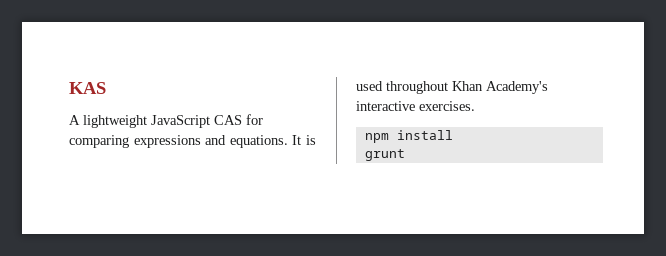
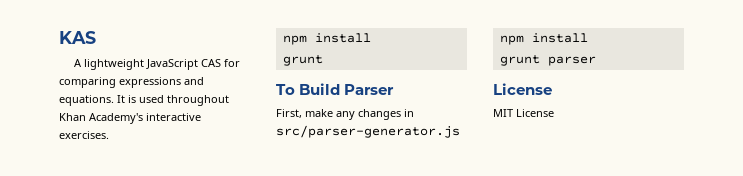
+ To Build Parser
+ First, make any changes in src/parser-generator.js
+ npm install
+ grunt parser
+ License
+ MIT License

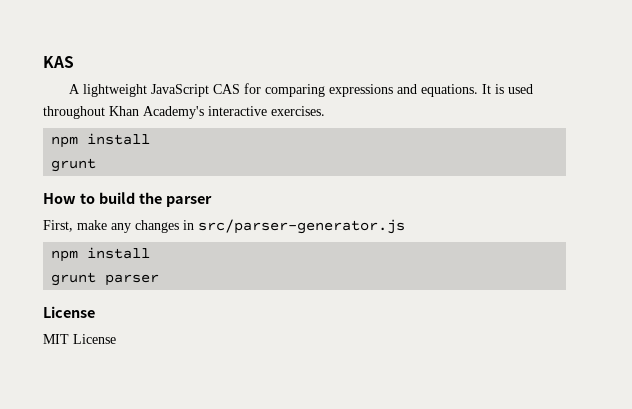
- To Build Parser
+ How to build the parser

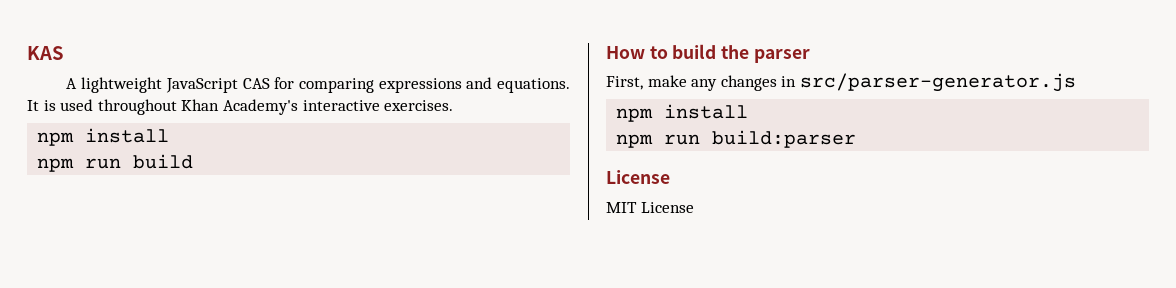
  It is used throughout Khan Academy's interactive exercises.
  npm install
- grunt
+ npm run build
- grunt parser
+ npm run build:parser

